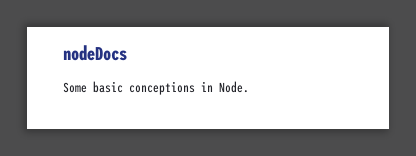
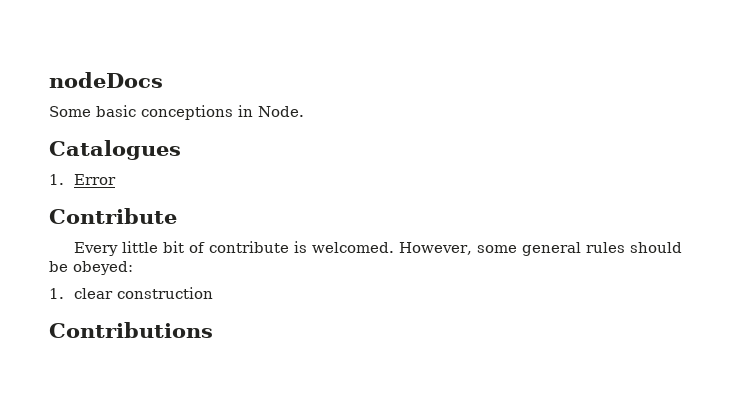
+ Catalogues
+ 1. Error
+ Contribute
+ Every little bit of contribute is welcomed. However, some general rules should be obeyed:
+ 1. clear construction
+ Contributions

